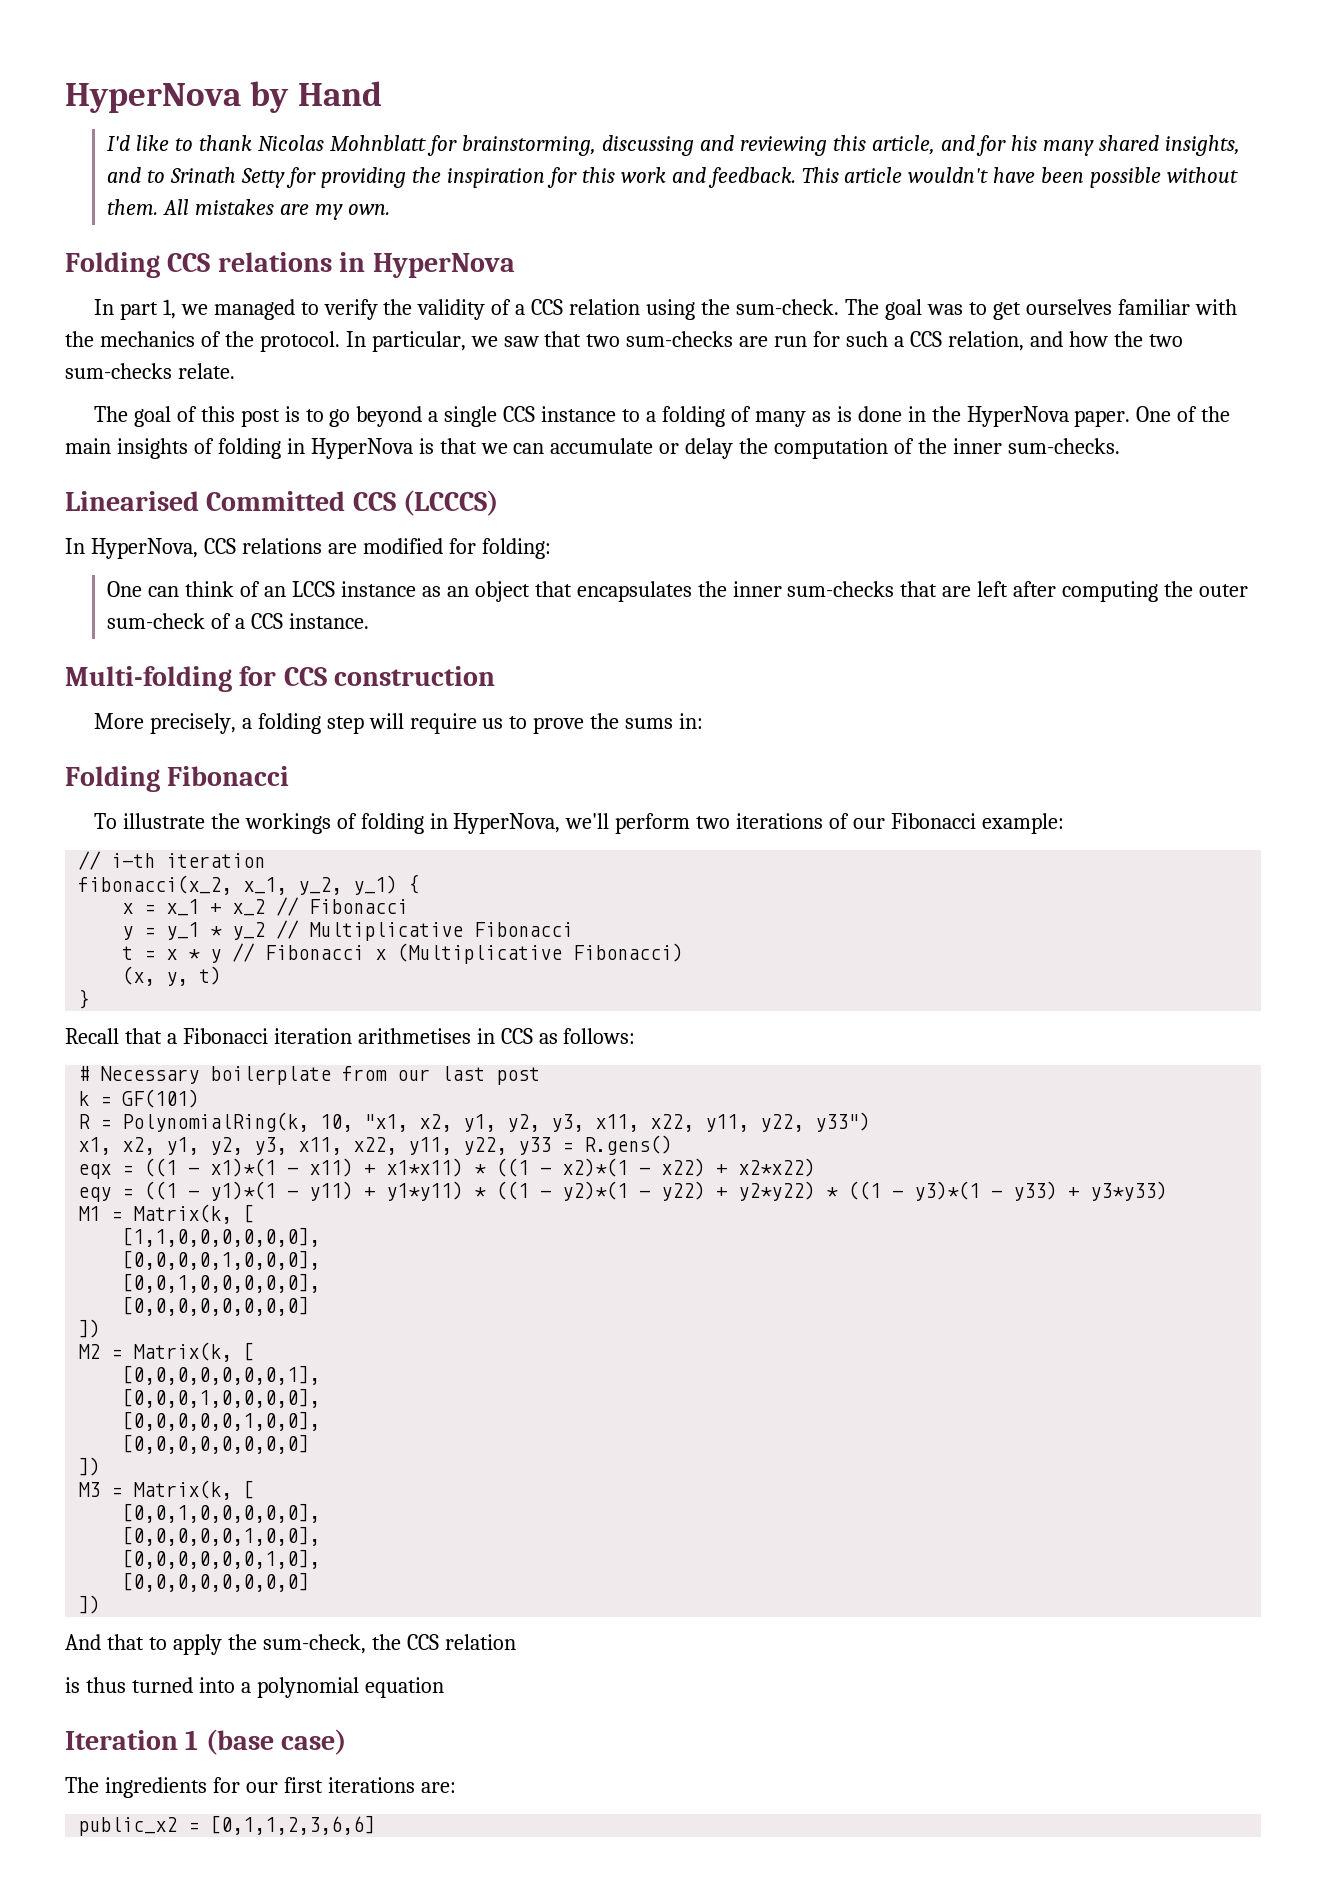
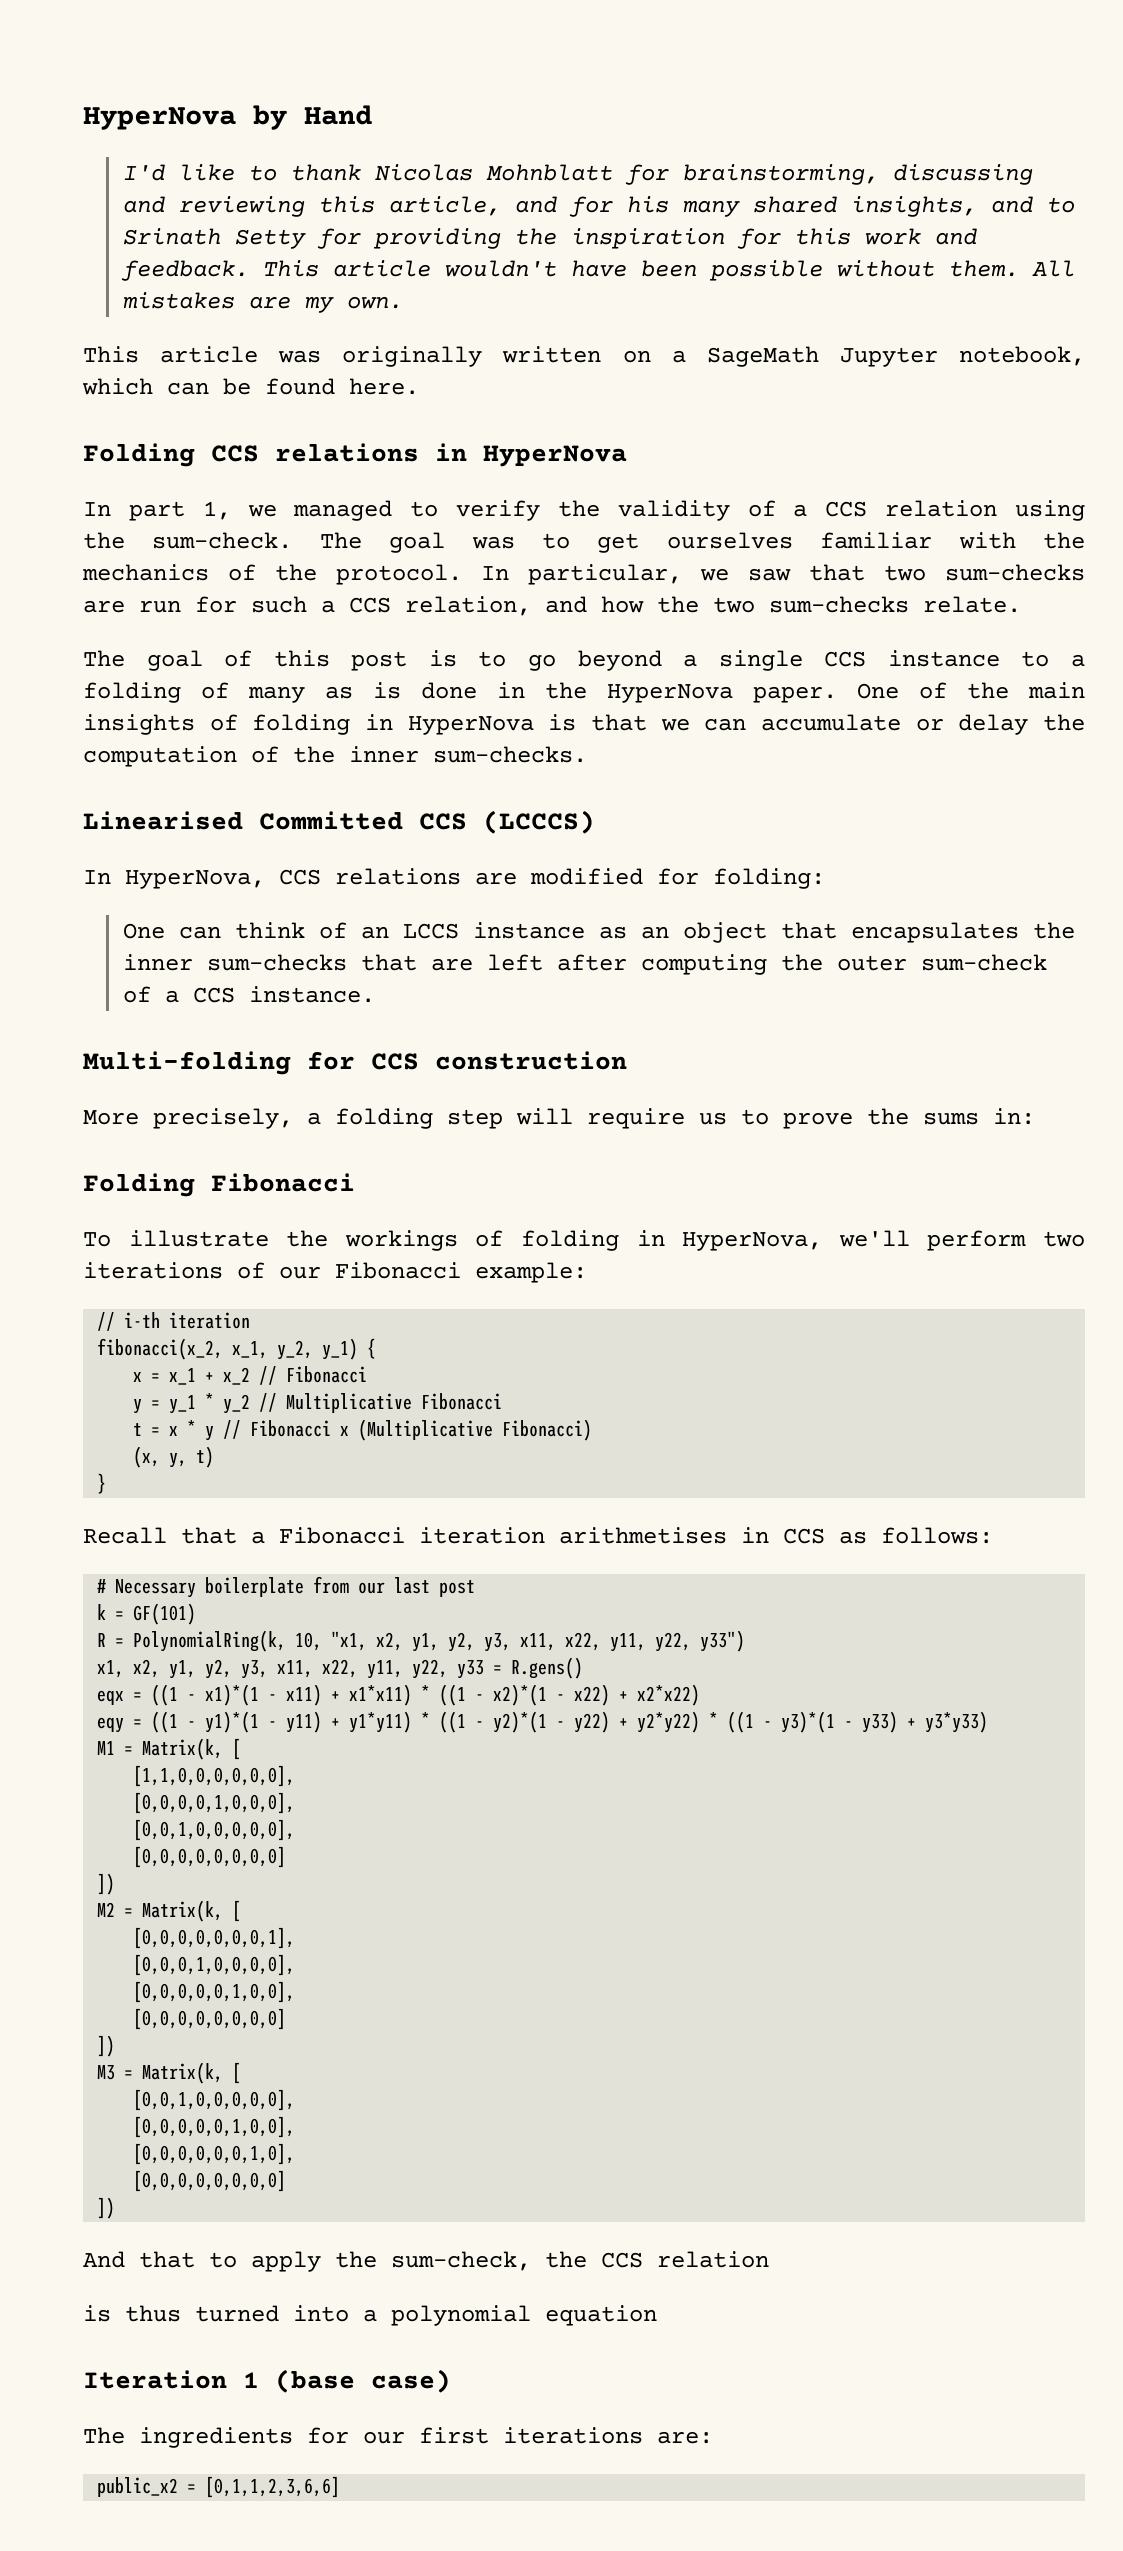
+ This article was originally written on a SageMath Jupyter notebook, which can be found here.

